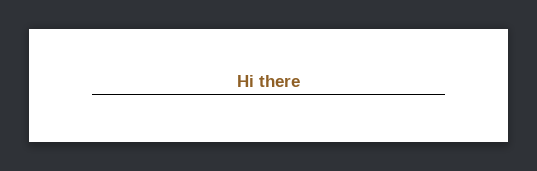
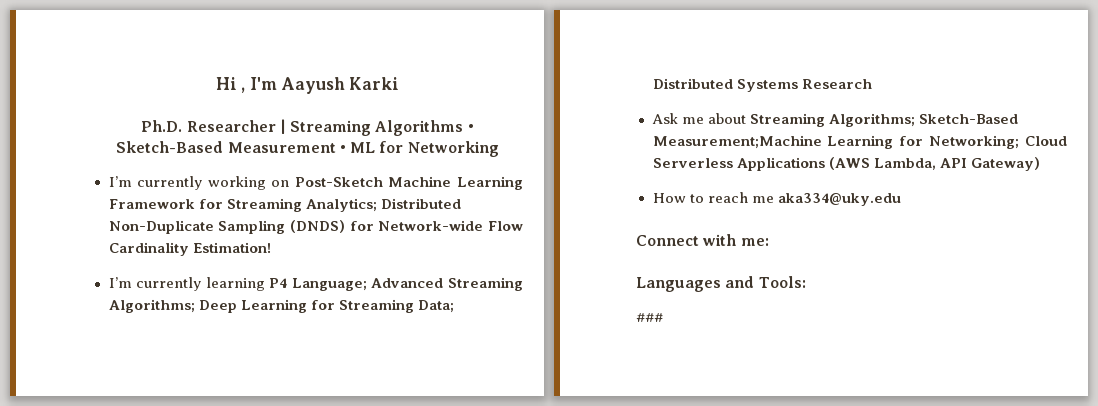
- Hi there
+ Hi , I'm Aayush Karki
+ Ph.D. Researcher | Streaming Algorithms • Sketch-Based Measurement • ML for Networking
+ I’m currently working on Post-Sketch Machine Learning Framework for Streaming Analytics; Distributed Non-Duplicate Sampling (DNDS) for Network-wide Flow Cardinality Estimation!
+ I’m currently learning P4 Language; Advanced Streaming Algorithms; Deep Learning for Streaming Data; Distributed Systems Research
+ Ask me about Streaming Algorithms; Sketch-Based Measurement;Machine Learning for Networking; Cloud Serverless Applications (AWS Lambda, API Gateway)
+ How to reach me aka334@uky.edu
+ Connect with me:
+ Languages and Tools:
+ ###

